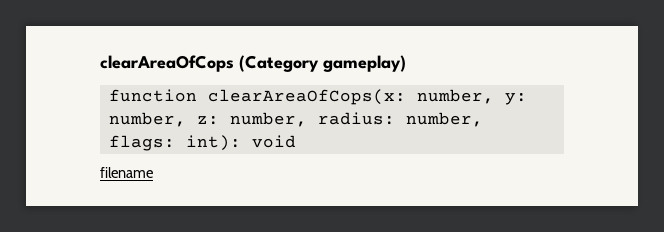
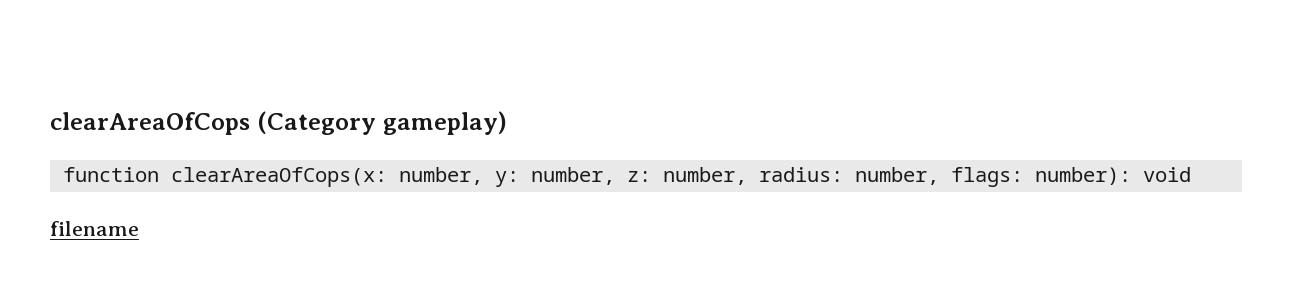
- function clearAreaOfCops(x: number, y: number, z: number, radius: number, flags: int): void
+ function clearAreaOfCops(x: number, y: number, z: number, radius: number, flags: number): void

